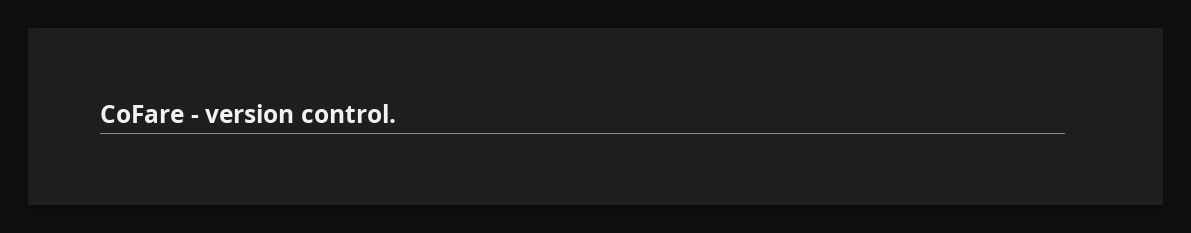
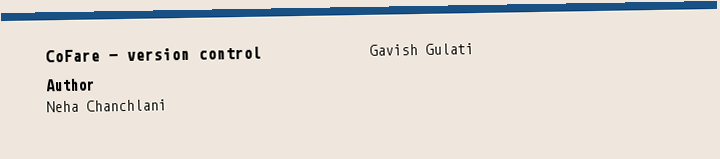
- CoFare - version control.
+ CoFare - version control
+ Author
+ Neha Chanchlani
+ Gavish Gulati

